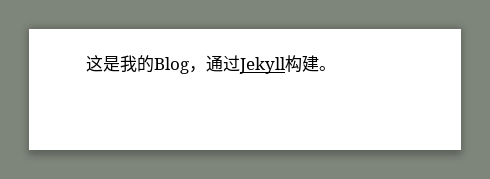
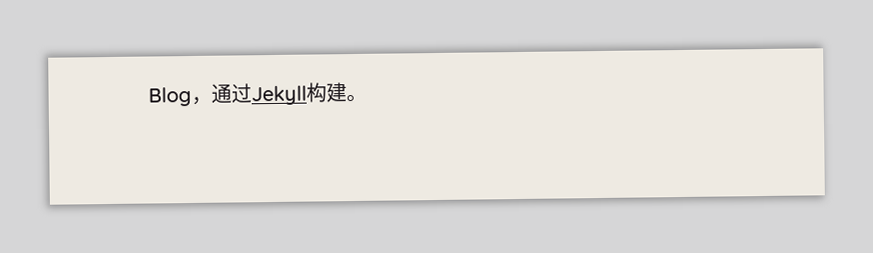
- 这是我的Blog，通过Jekyll构建。
+ Blog，通过Jekyll构建。

